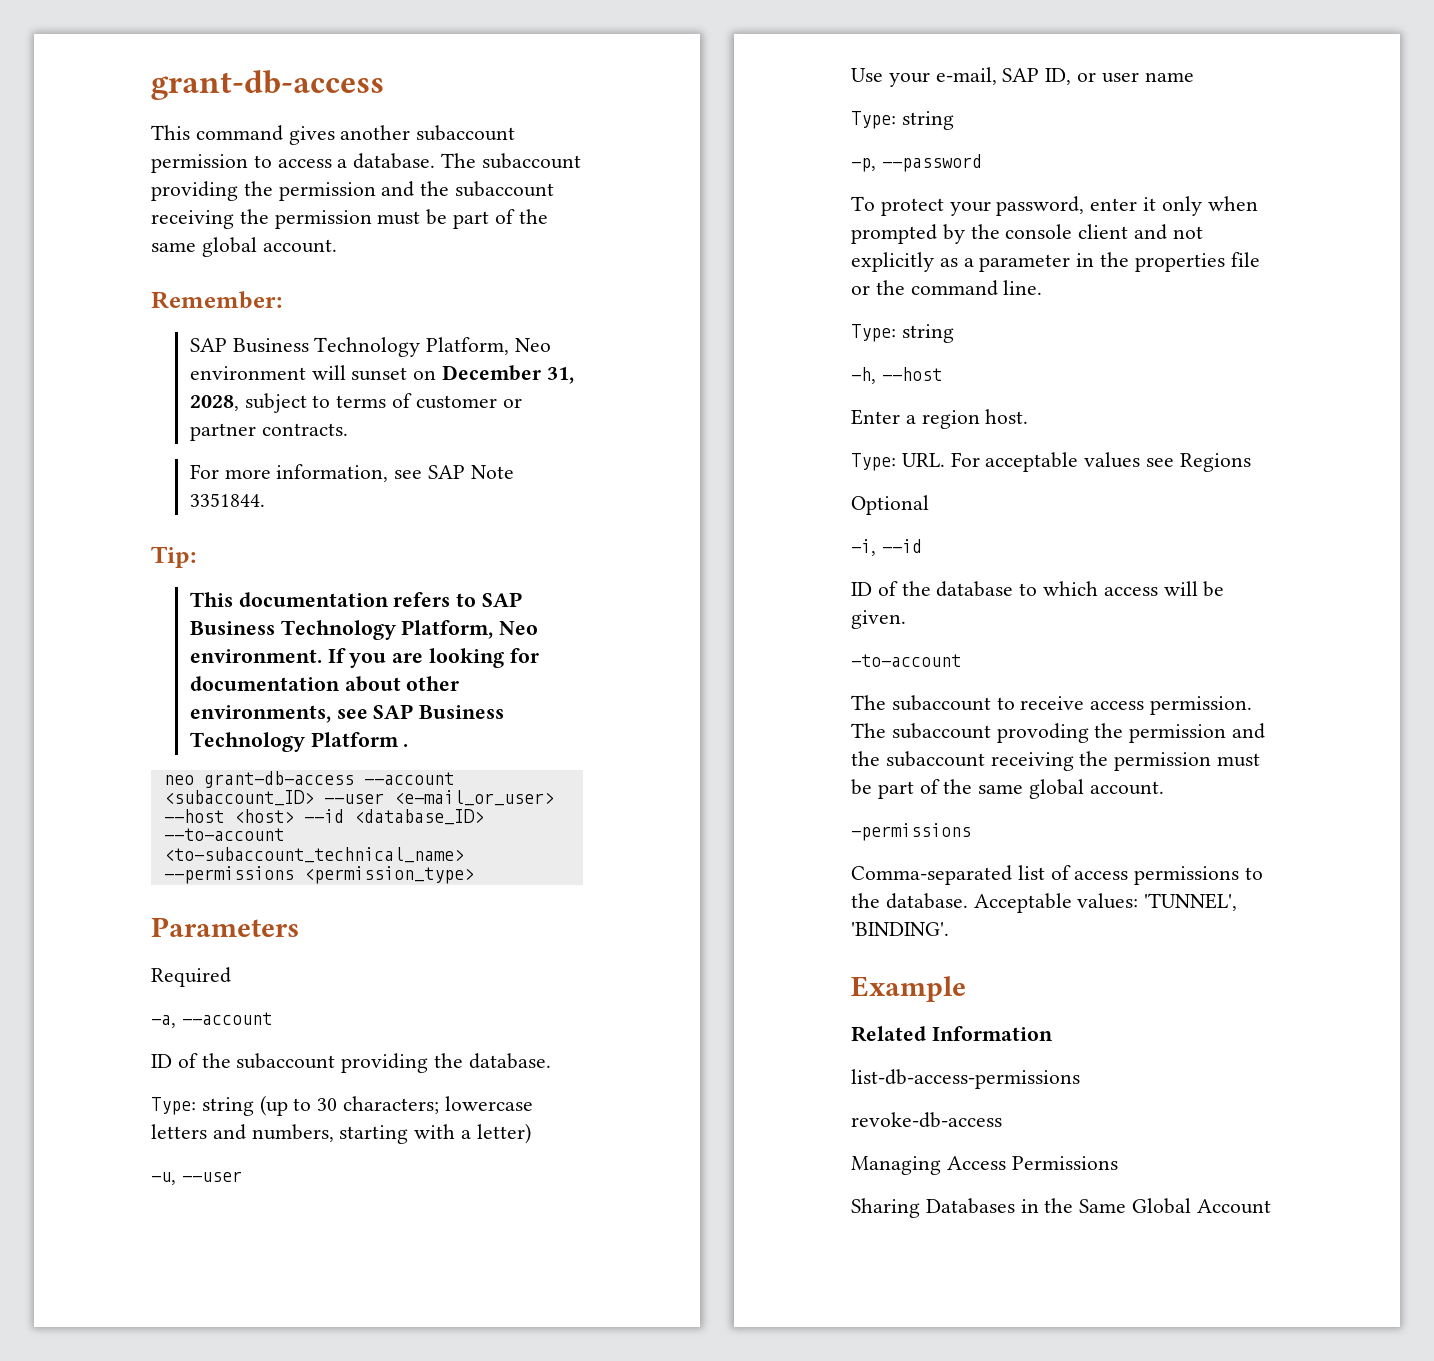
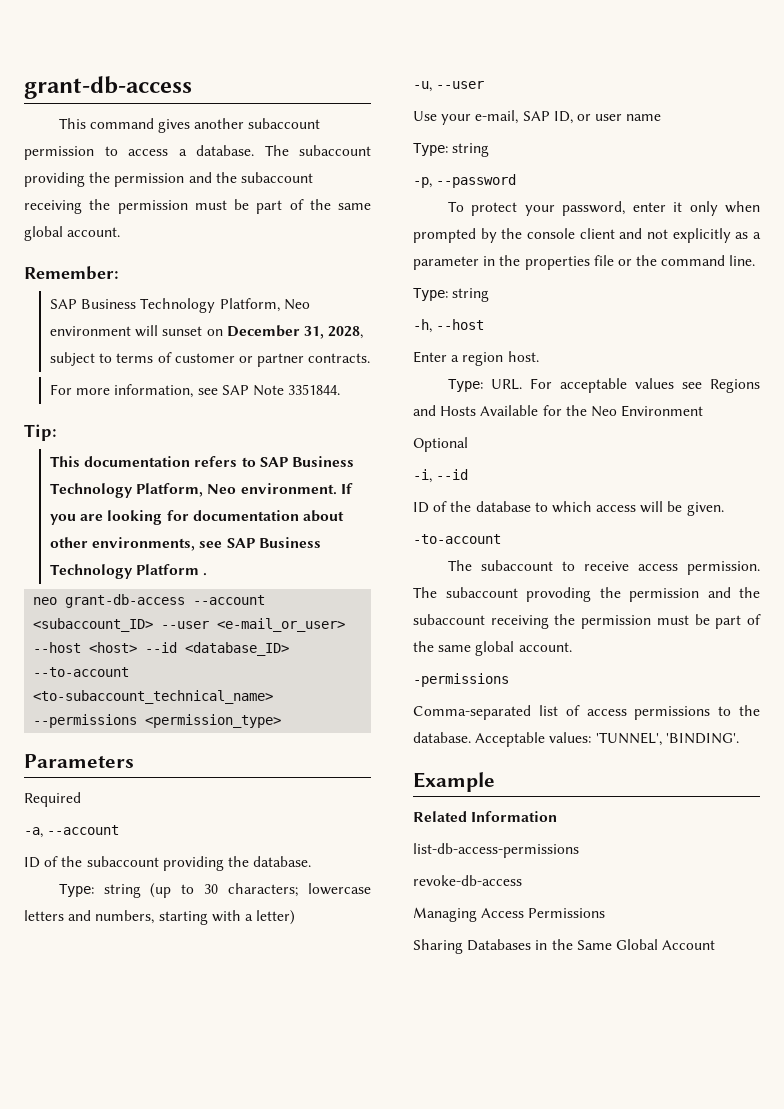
- Type: URL. For acceptable values see Regions
+ Type: URL. For acceptable values see Regions and Hosts Available for the Neo Environment

